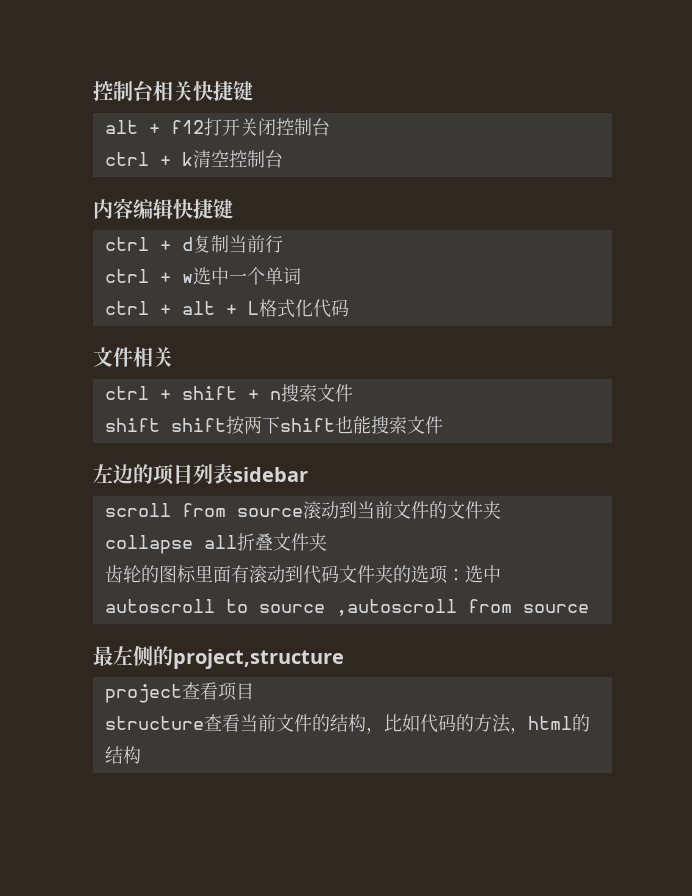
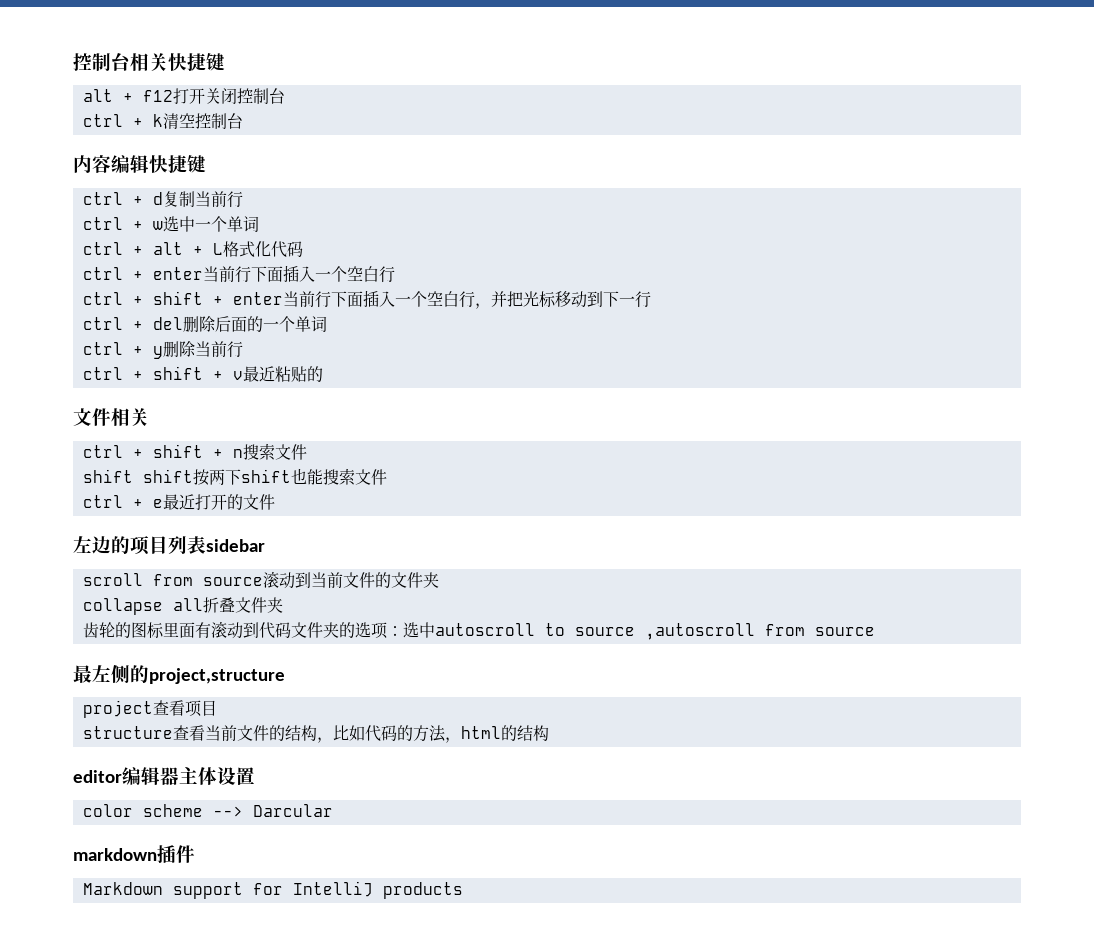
+ ctrl + enter当前行下面插入一个空白行
+ ctrl + shift + enter当前行下面插入一个空白行，并把光标移动到下一行
+ ctrl + del删除后面的一个单词
+ ctrl + y删除当前行
+ ctrl + shift + v最近粘贴的
+ ctrl + e最近打开的文件
+ editor编辑器主体设置
+ color scheme --> Darcular
+ markdown插件
+ Markdown support for IntelliJ products

